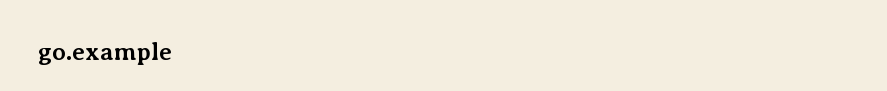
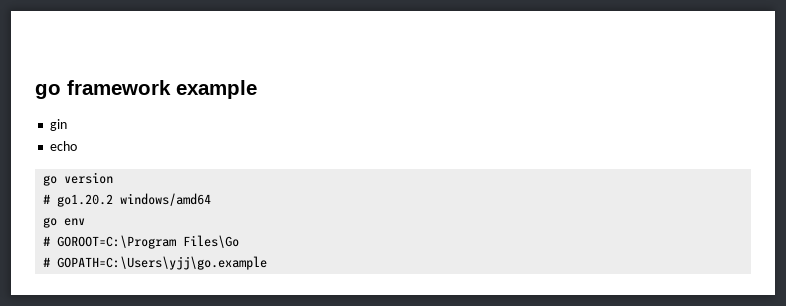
- go.example
+ go framework example
+ gin
+ echo
+ go version
+ # go1.20.2 windows/amd64
+ go env
+ # GOROOT=C:\Program Files\Go
+ # GOPATH=C:\Users\yjj\go.example

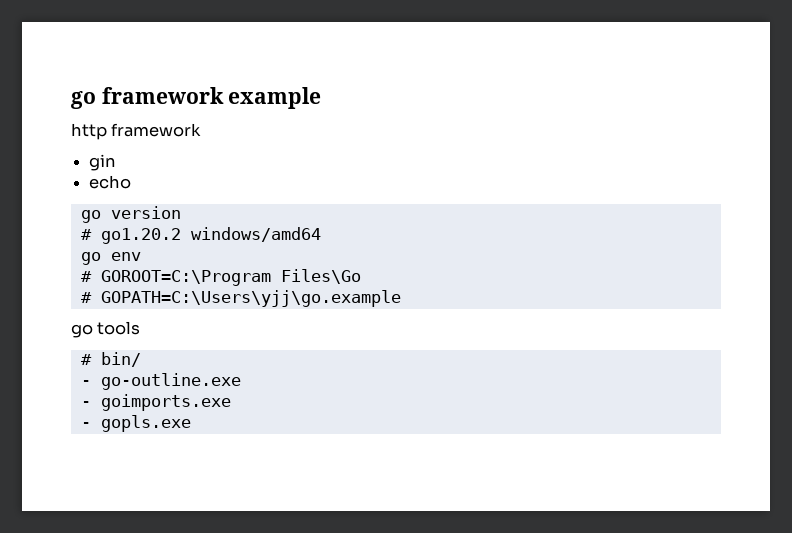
+ http framework
+ go tools
+ # bin/
+ - go-outline.exe
+ - goimports.exe
+ - gopls.exe

